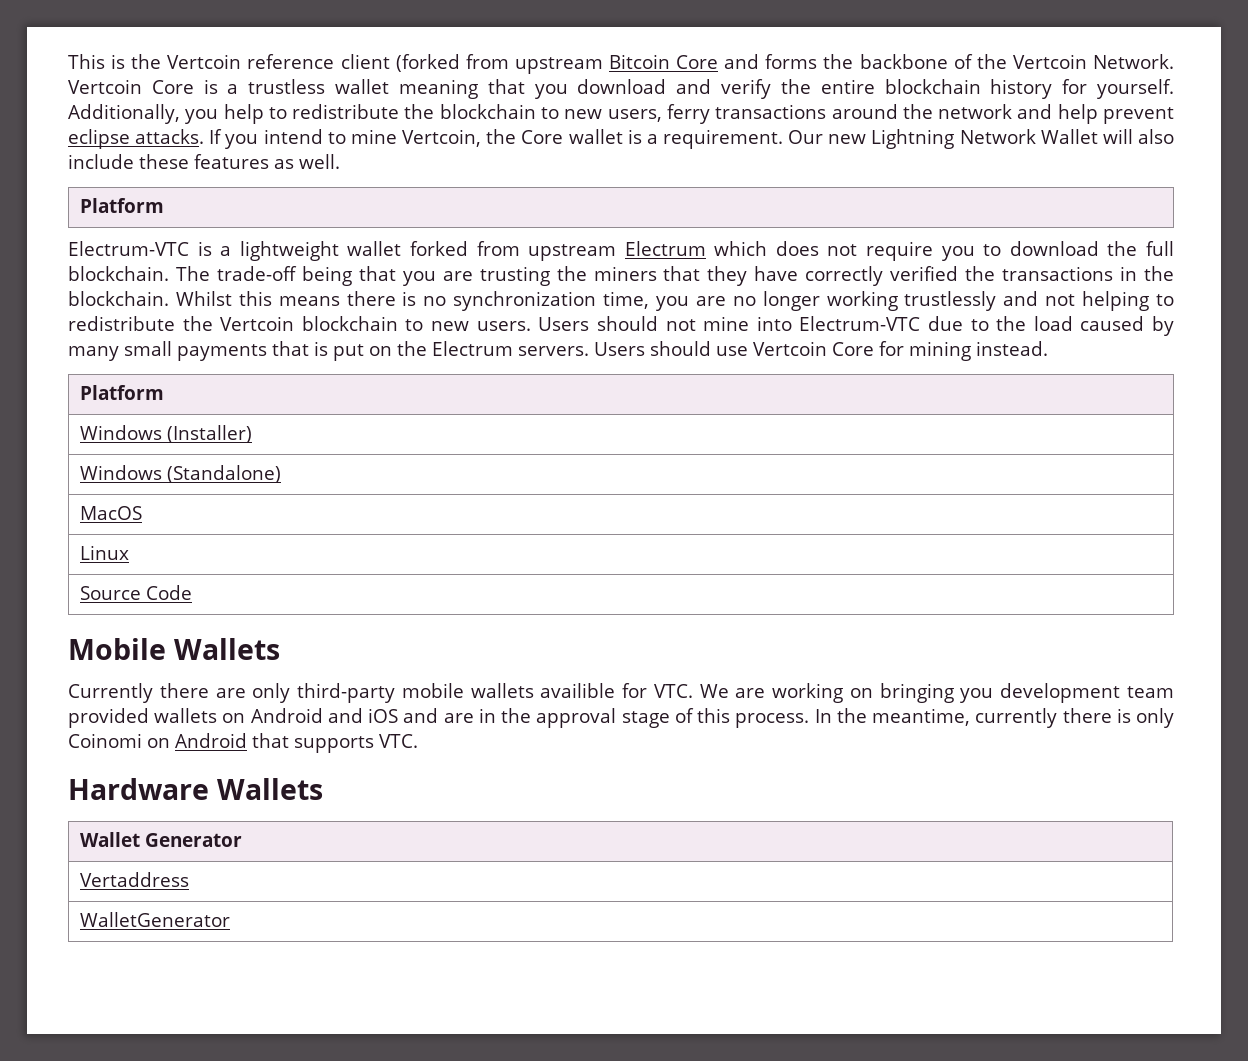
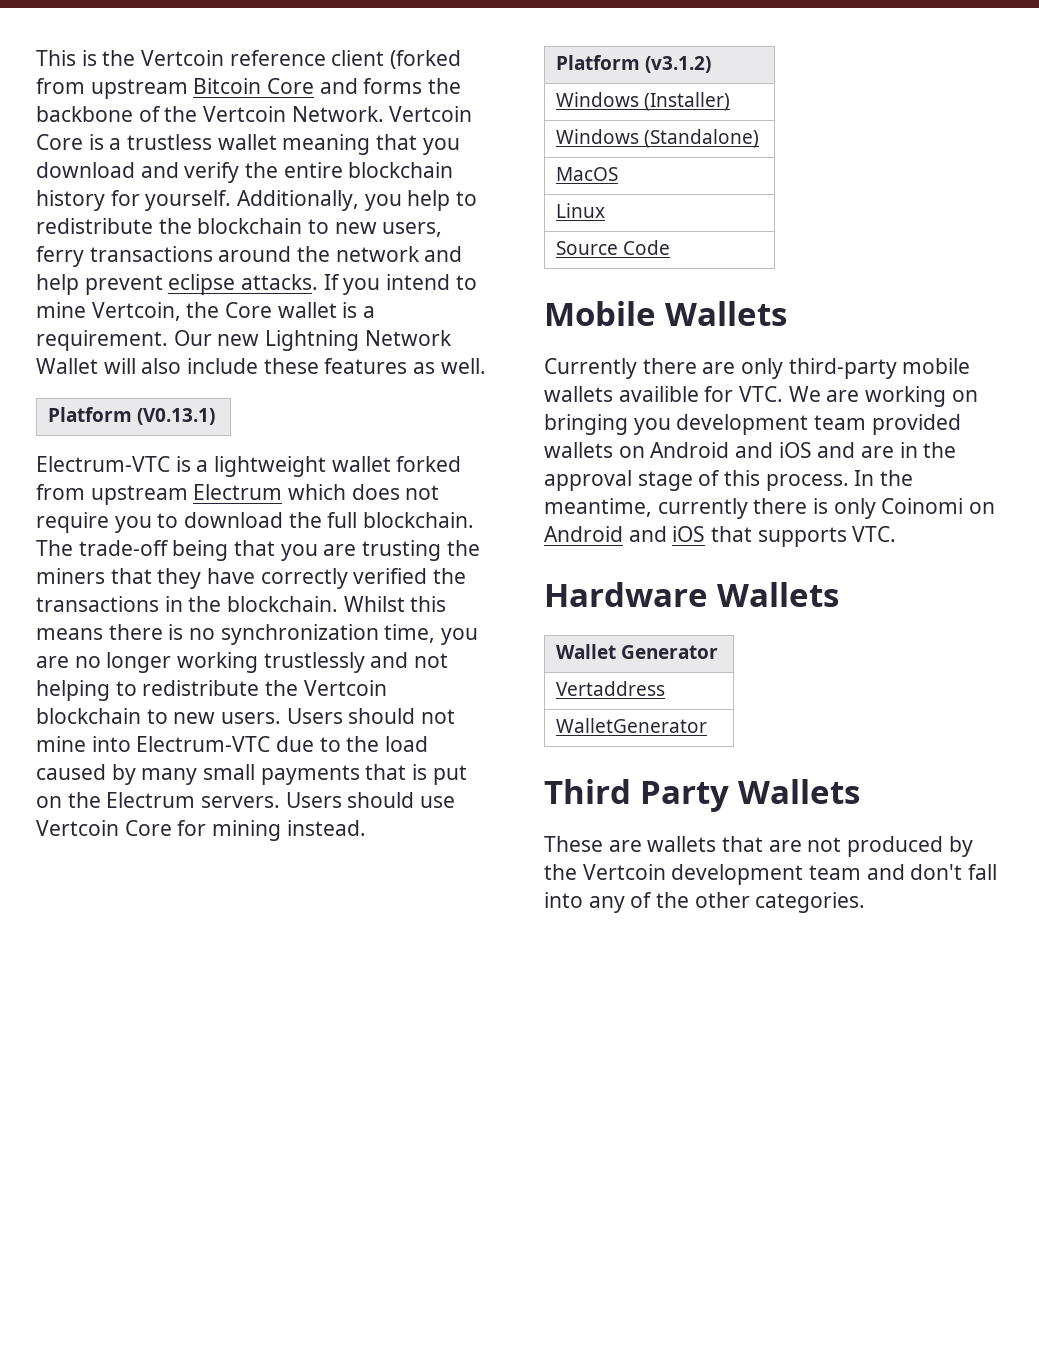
  Our new Lightning Network Wallet will also include these features as well.
- Platform
+ Platform (V0.13.1)
  Users should use Vertcoin Core for mining instead.
- Platform
+ Platform (v3.1.2)
- In the meantime, currently there is only Coinomi on Android that supports VTC.
+ In the meantime, currently there is only Coinomi on Android and iOS that supports VTC.
+ Third Party Wallets
+ These are wallets that are not produced by the Vertcoin development team and don't fall into any of the other categories.

